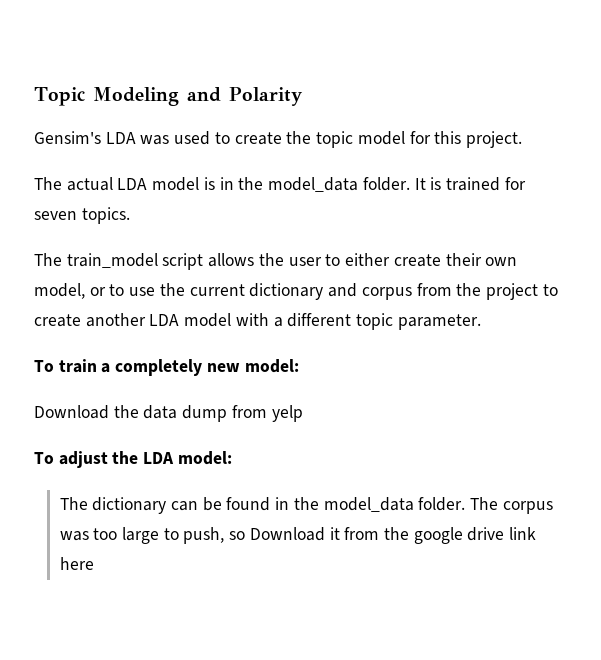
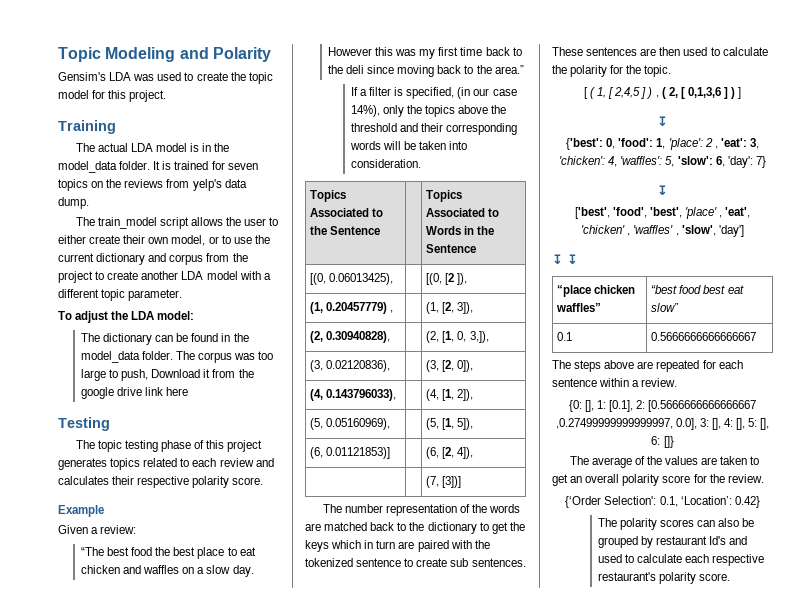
+ Training
- It is trained for seven topics.
+ It is trained for seven topics on the reviews from yelp's data dump.
- To train a completely new model:
- Download the data dump from yelp
- The corpus was too large to push, so Download it from the google drive link here
+ The corpus was too large to push, Download it from the google drive link here
+ Testing
+ The topic testing phase of this project generates topics related to each review and calculates their respective polarity score.
+ Example
+ Given a review:
+ “The best food the best place to eat chicken and waffles on a slow day. However this was my first time back to the deli since moving back to the area.”
+ If a filter is specified, (in our case 14%), only the topics above the threshold and their corresponding words will be taken into consideration.
+ Topics Associated to the Sentence | | Topics Associated to Words in the Sentence
+ [(0, 0.06013425), | | [(0, [2 ]),
+ (1, 0.20457779) , | | (1, [2, 3]),
+ (2, 0.30940828), | | (2, [1, 0, 3,]),
+ (3, 0.02120836), | | (3, [2, 0]),
+ (4, 0.143796033), | | (4, [1, 2]),
+ (5, 0.05160969), | | (5, [1, 5]),
+ (6, 0.01121853)] | | (6, [2, 4]),
+ | | (7, [3])]
+ The number representation of the words are matched back to the dictionary to get the keys which in turn are paired with the tokenized sentence to create sub sentences. These sentences are then used to calculate the polarity for the topic.
+ [ ( 1, [ 2,4,5 ] ) , ( 2, [ 0,1,3,6 ] ) ]
+ ↧
+ {'best': 0, 'food': 1, 'place': 2 , 'eat': 3, 'chicken': 4, 'waffles': 5, 'slow': 6, 'day': 7}
+ ↧
+ ['best', 'food', 'best', 'place' , 'eat', 'chicken' , 'waffles' , 'slow', 'day']
+ ↧ ↧
+ “place chicken waffles” | “best food best eat slow”
+ 0.1 | 0.5666666666666667
+ The steps above are repeated for each sentence within a review.
+ {0: [], 1: [0.1], 2: [0.5666666666666667 ,0.27499999999999997, 0.0], 3: [], 4: [], 5: [], 6: []}
+ The average of the values are taken to get an overall polarity score for the review.
+ {‘Order Selection': 0.1, ‘Location’: 0.42}
+ The polarity scores can also be grouped by restaurant Id's and used to calculate each respective restaurant's polarity score.

